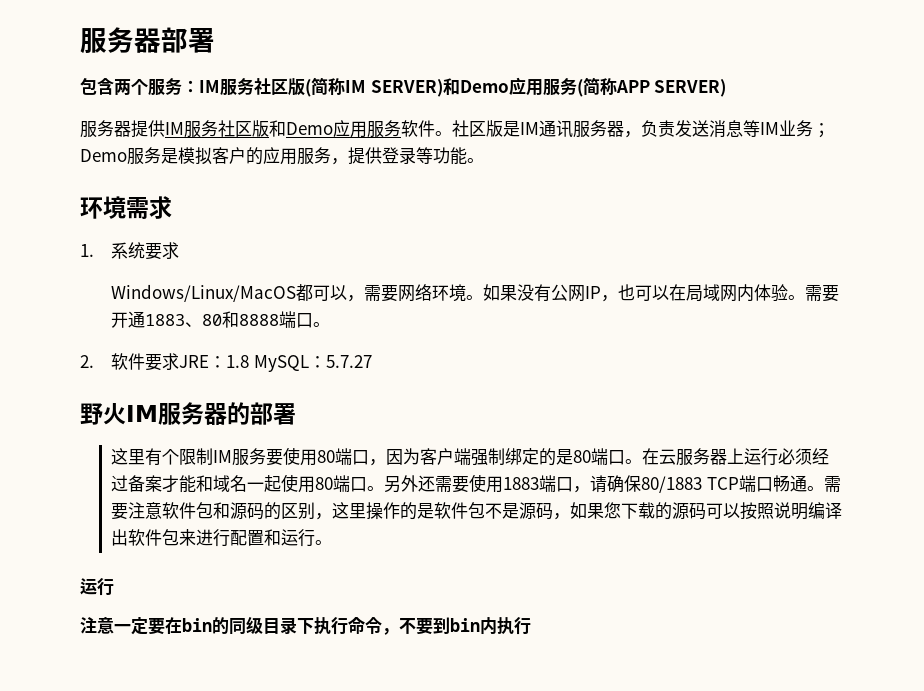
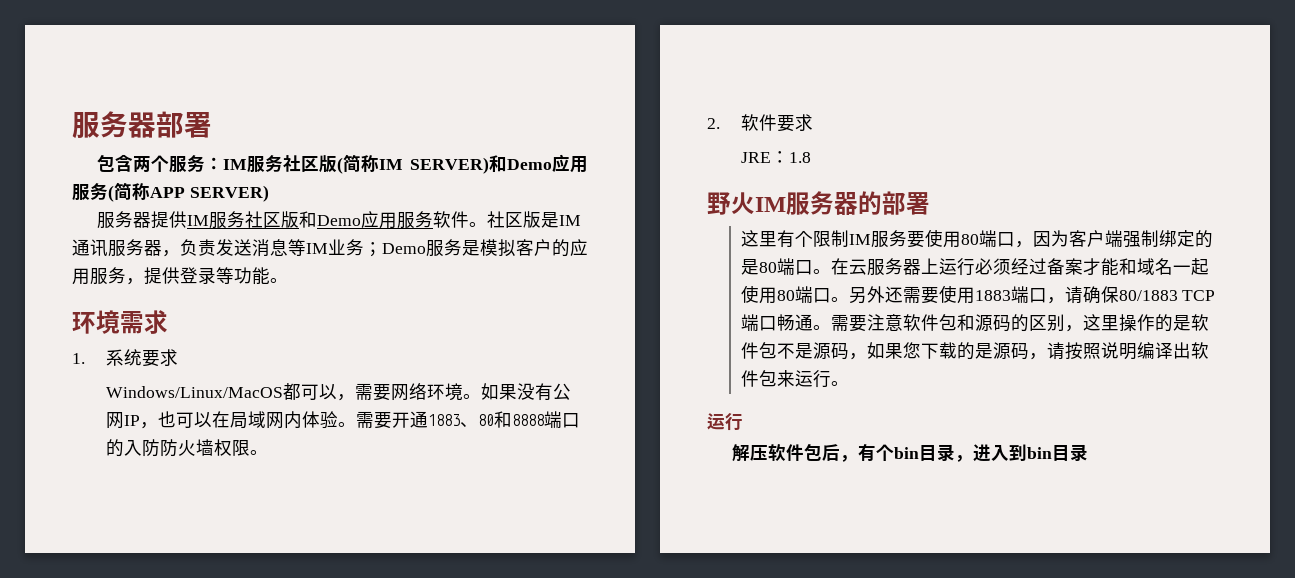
- 需要开通1883、80和8888端口。
+ 需要开通1883、80和8888端口的入防防火墙权限。
- 2.软件要求JRE：1.8 MySQL：5.7.27
+ 2.软件要求
+ JRE：1.8
- 需要注意软件包和源码的区别，这里操作的是软件包不是源码，如果您下载的源码可以按照说明编译出软件包来进行配置和运行。
+ 需要注意软件包和源码的区别，这里操作的是软件包不是源码，如果您下载的是源码，请按照说明编译出软件包来运行。
- 注意一定要在bin的同级目录下执行命令，不要到bin内执行
+ 解压软件包后，有个bin目录，进入到bin目录

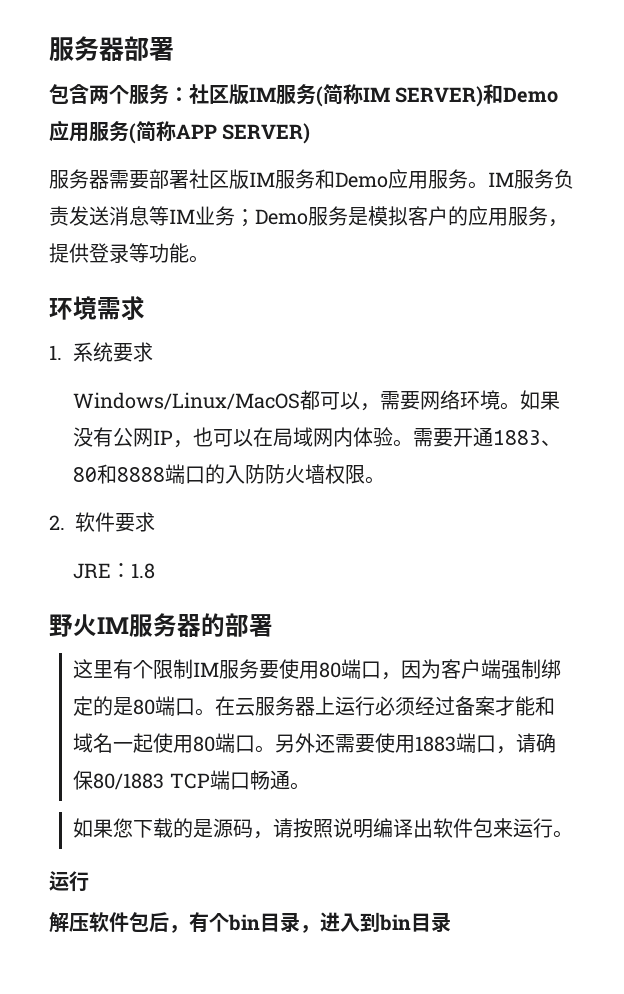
- 包含两个服务：IM服务社区版(简称IM SERVER)和Demo应用服务(简称APP SERVER)
+ 包含两个服务：社区版IM服务(简称IM SERVER)和Demo应用服务(简称APP SERVER)
- 服务器提供IM服务社区版和Demo应用服务软件。社区版是IM通讯服务器，负责发送消息等IM业务；Demo服务是模拟客户的应用服务，提供登录等功能。
+ 服务器需要部署社区版IM服务和Demo应用服务。IM服务负责发送消息等IM业务；Demo服务是模拟客户的应用服务，提供登录等功能。
- 另外还需要使用1883端口，请确保80/1883 TCP端口畅通。需要注意软件包和源码的区别，这里操作的是软件包不是源码，如果您下载的是源码，请按照说明编译出软件包来运行。
+ 另外还需要使用1883端口，请确保80/1883 TCP端口畅通。
+ 如果您下载的是源码，请按照说明编译出软件包来运行。

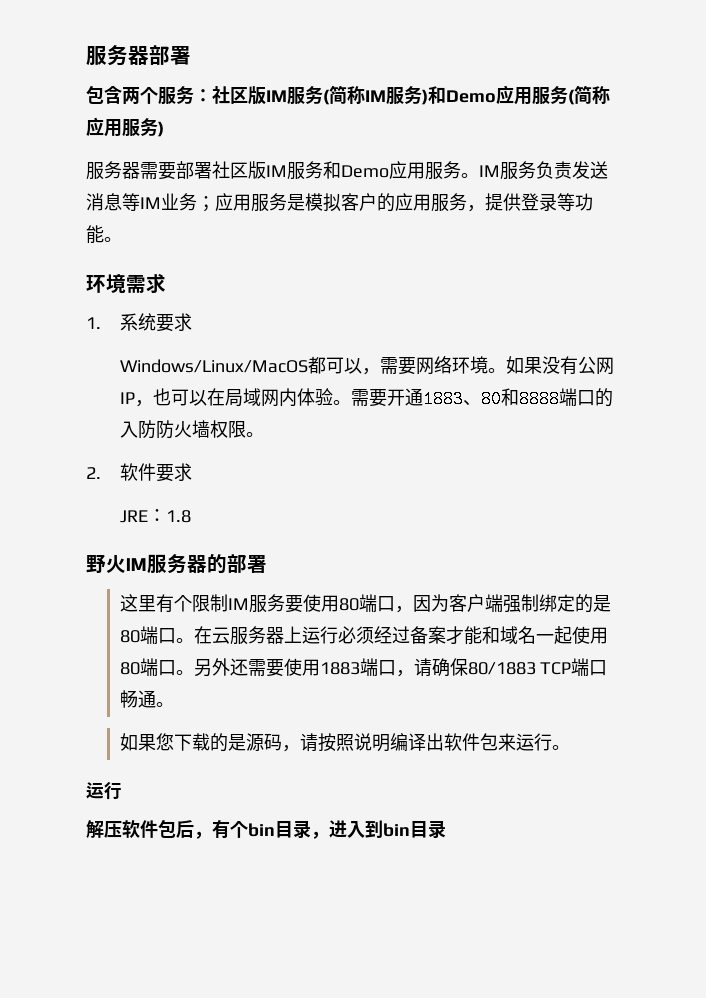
- 包含两个服务：社区版IM服务(简称IM SERVER)和Demo应用服务(简称APP SERVER)
+ 包含两个服务：社区版IM服务(简称IM服务)和Demo应用服务(简称应用服务)
- IM服务负责发送消息等IM业务；Demo服务是模拟客户的应用服务，提供登录等功能。
+ IM服务负责发送消息等IM业务；应用服务是模拟客户的应用服务，提供登录等功能。

